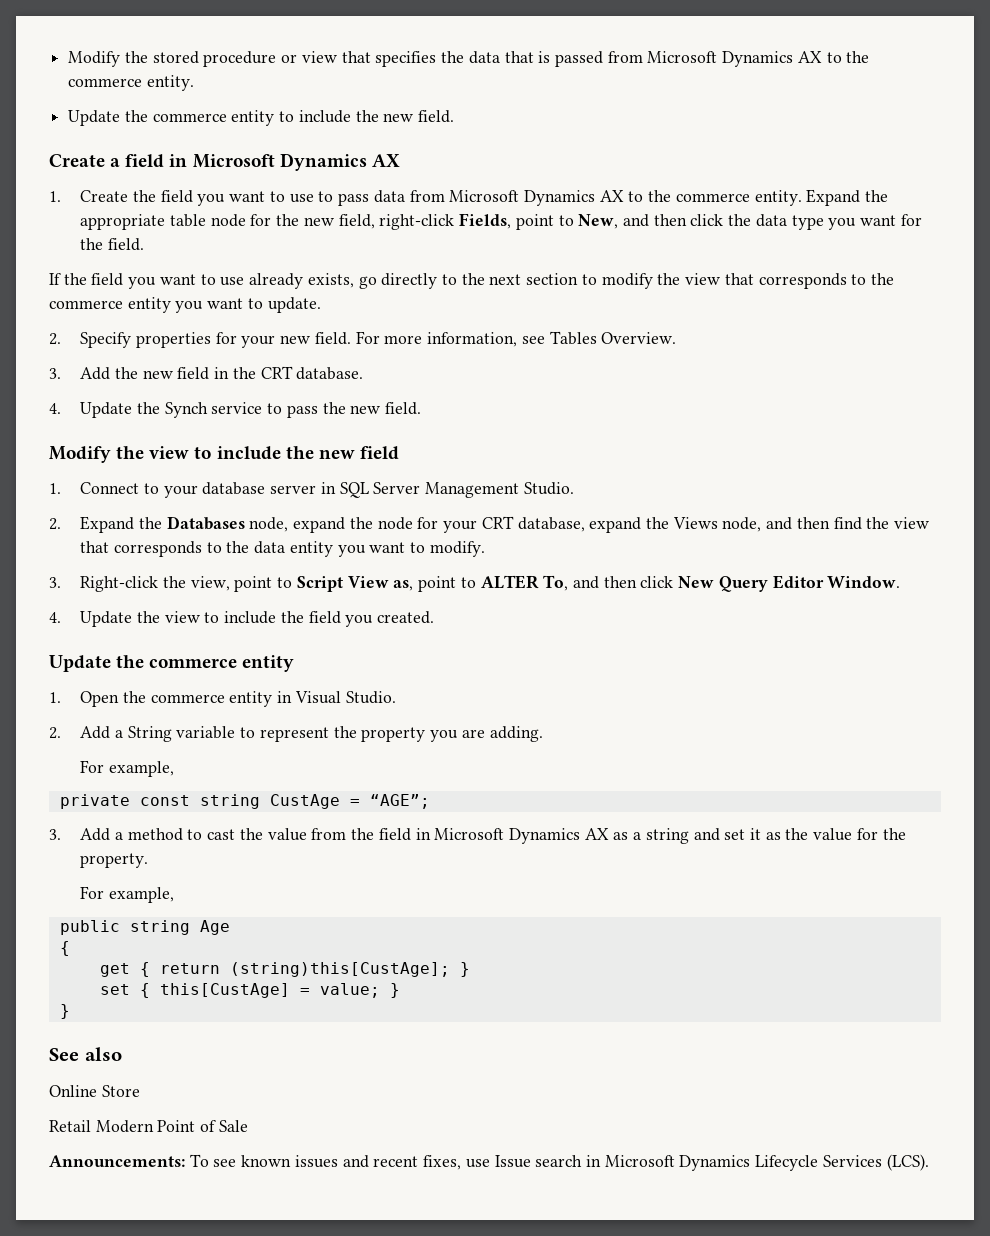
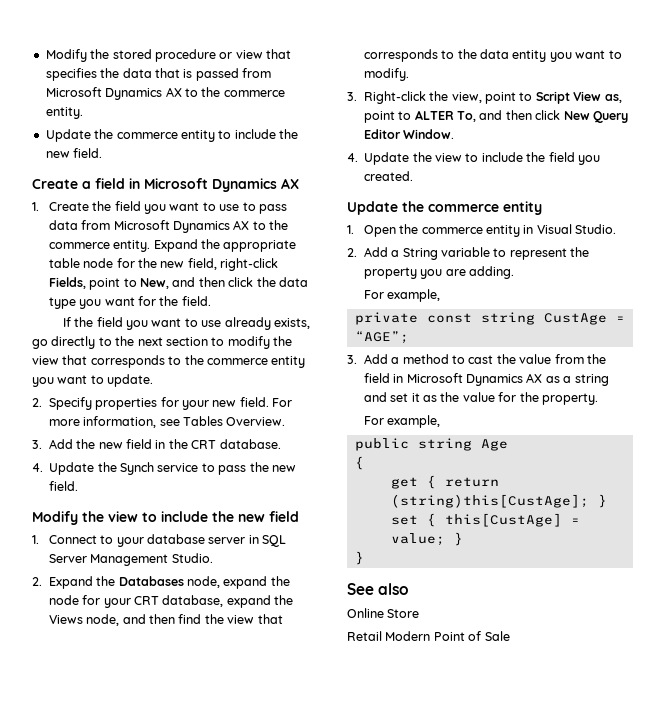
- Announcements: To see known issues and recent fixes, use Issue search in Microsoft Dynamics Lifecycle Services (LCS).

